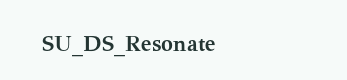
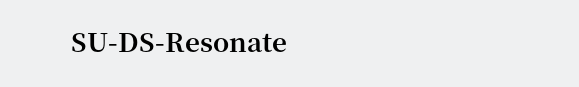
- SU_DS_Resonate
+ SU-DS-Resonate

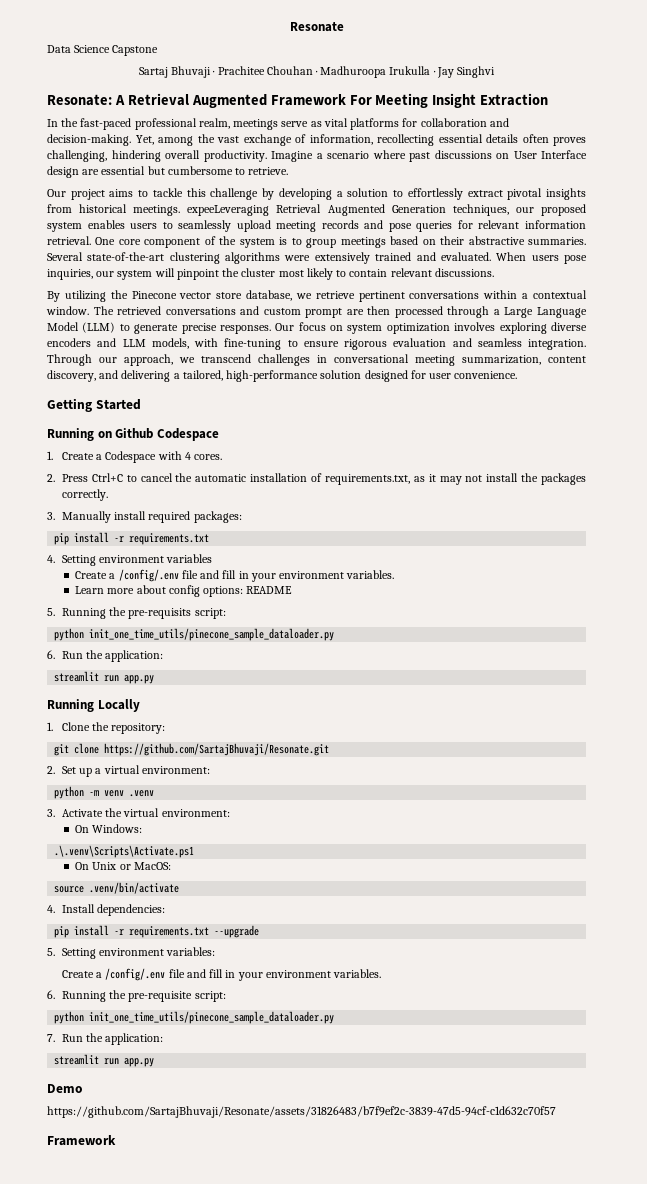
- SU-DS-Resonate
+ Resonate
+ Data Science Capstone
+ Sartaj Bhuvaji · Prachitee Chouhan · Madhuroopa Irukulla · Jay Singhvi
+ Resonate: A Retrieval Augmented Framework For Meeting Insight Extraction
+ In the fast-paced professional realm, meetings serve as vital platforms for collaboration and decision-making. Yet, among the vast exchange of information, recollecting essential details often proves challenging, hindering overall productivity. Imagine a scenario where past discussions on User Interface design are essential but cumbersome to retrieve.
+ Our project aims to tackle this challenge by developing a solution to effortlessly extract pivotal insights from historical meetings. expeeLeveraging Retrieval Augmented Generation techniques, our proposed system enables users to seamlessly upload meeting records and pose queries for relevant information retrieval. One core component of the system is to group meetings based on their abstractive summaries. Several state-of-the-art clustering algorithms were extensively trained and evaluated. When users pose inquiries, our system will pinpoint the cluster most likely to contain relevant discussions.
+ By utilizing the Pinecone vector store database, we retrieve pertinent conversations within a contextual window. The retrieved conversations and custom prompt are then processed through a Large Language Model (LLM) to generate precise responses. Our focus on system optimization involves exploring diverse encoders and LLM models, with fine-tuning to ensure rigorous evaluation and seamless integration. Through our approach, we transcend challenges in conversational meeting summarization, content discovery, and delivering a tailored, high-performance solution designed for user convenience.
+ Getting Started
+ Running on Github Codespace
+ 1. Create a Codespace with 4 cores.
+ 2. Press Ctrl+C to cancel the automatic installation of requirements.txt, as it may not install the packages correctly.
+ 3. Manually install required packages:
+ pip install -r requirements.txt
+ 4. Setting environment variables
+ Create a /config/.env file and fill in your environment variables.
+ Learn more about config options: README
+ 5. Running the pre-requisits script:
+ python init_one_time_utils/pinecone_sample_dataloader.py
+ 6. Run the application:
+ streamlit run app.py
+ Running Locally
+ 1. Clone the repository:
+ git clone https://github.com/SartajBhuvaji/Resonate.git
+ 2. Set up a virtual environment:
+ python -m venv .venv
+ 3. Activate the virtual environment:
+ On Windows:
+ .\.venv\Scripts\Activate.ps1
+ On Unix or MacOS:
+ source .venv/bin/activate
+ 4. Install dependencies:
+ pip install -r requirements.txt --upgrade
+ 5. Setting environment variables:
+ Create a /config/.env file and fill in your environment variables.
+ 6. Running the pre-requisite script:
+ python init_one_time_utils/pinecone_sample_dataloader.py
+ 7. Run the application:
+ streamlit run app.py
+ Demo
+ https://github.com/SartajBhuvaji/Resonate/assets/31826483/b7f9ef2c-3839-47d5-94cf-c1d632c70f57
+ Framework

